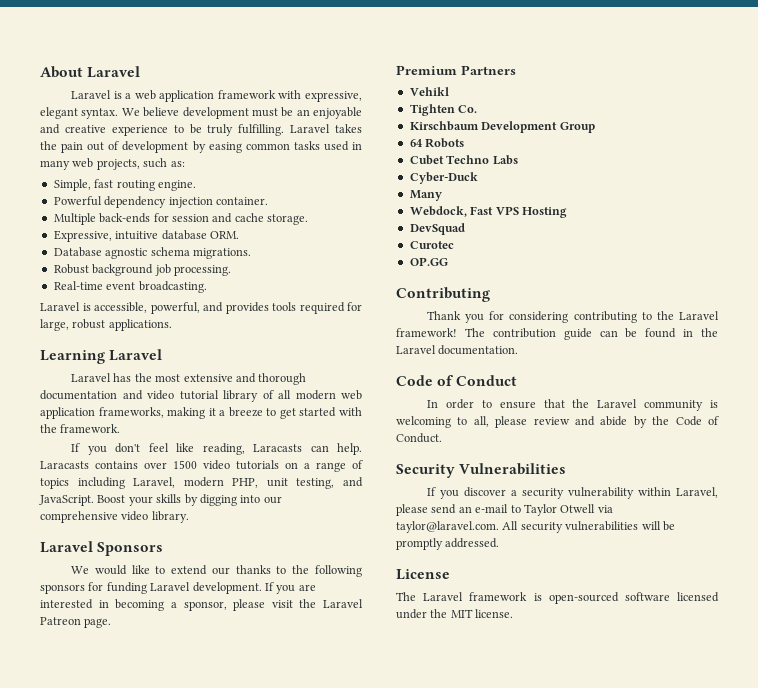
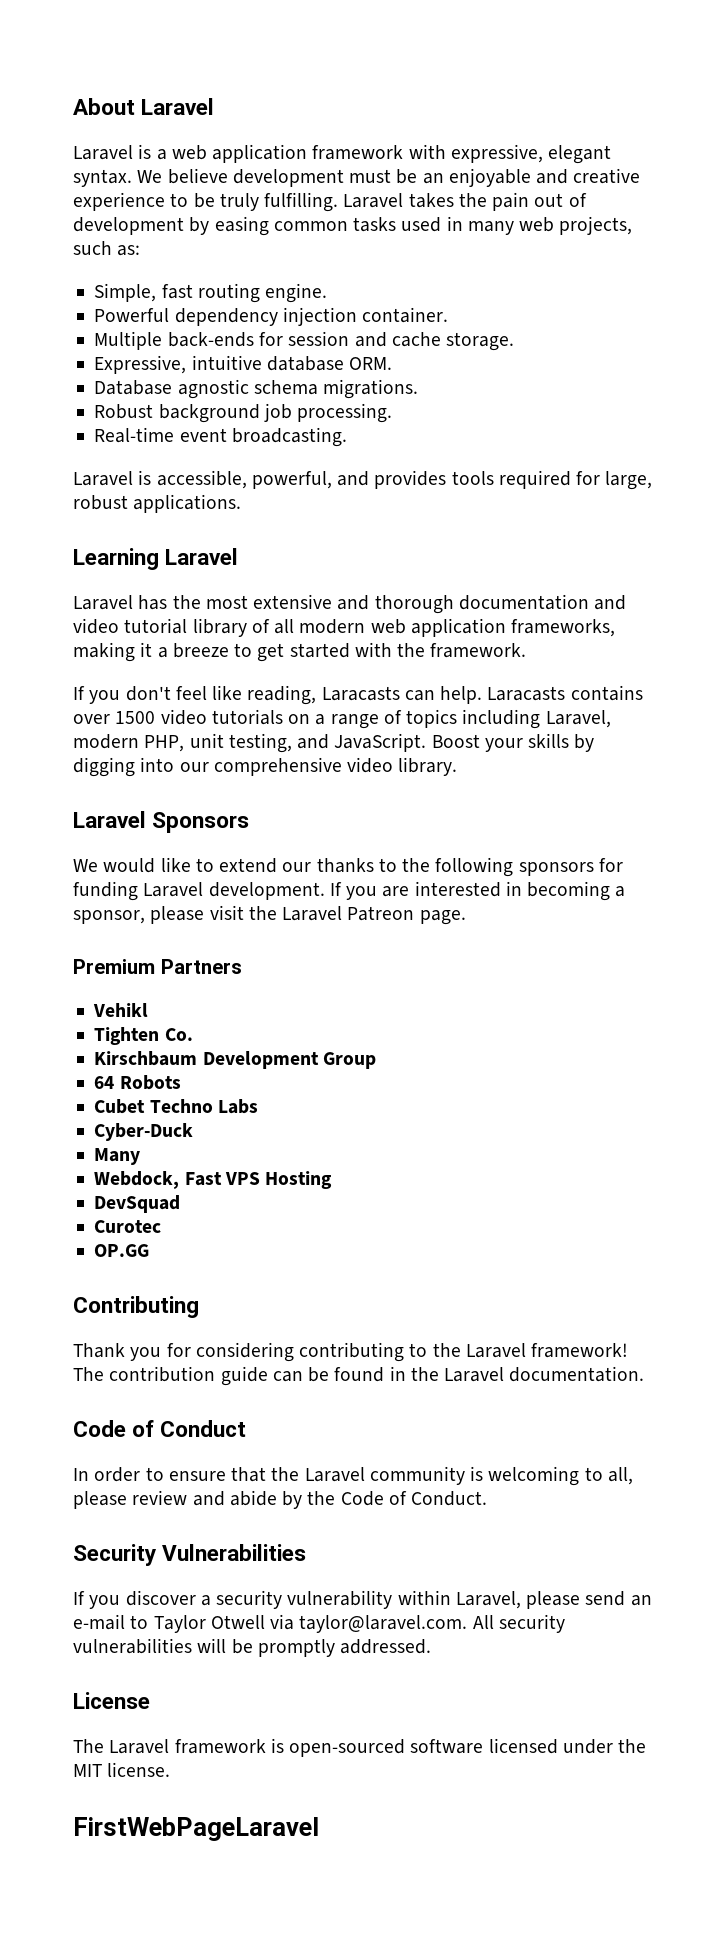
+ FirstWebPageLaravel

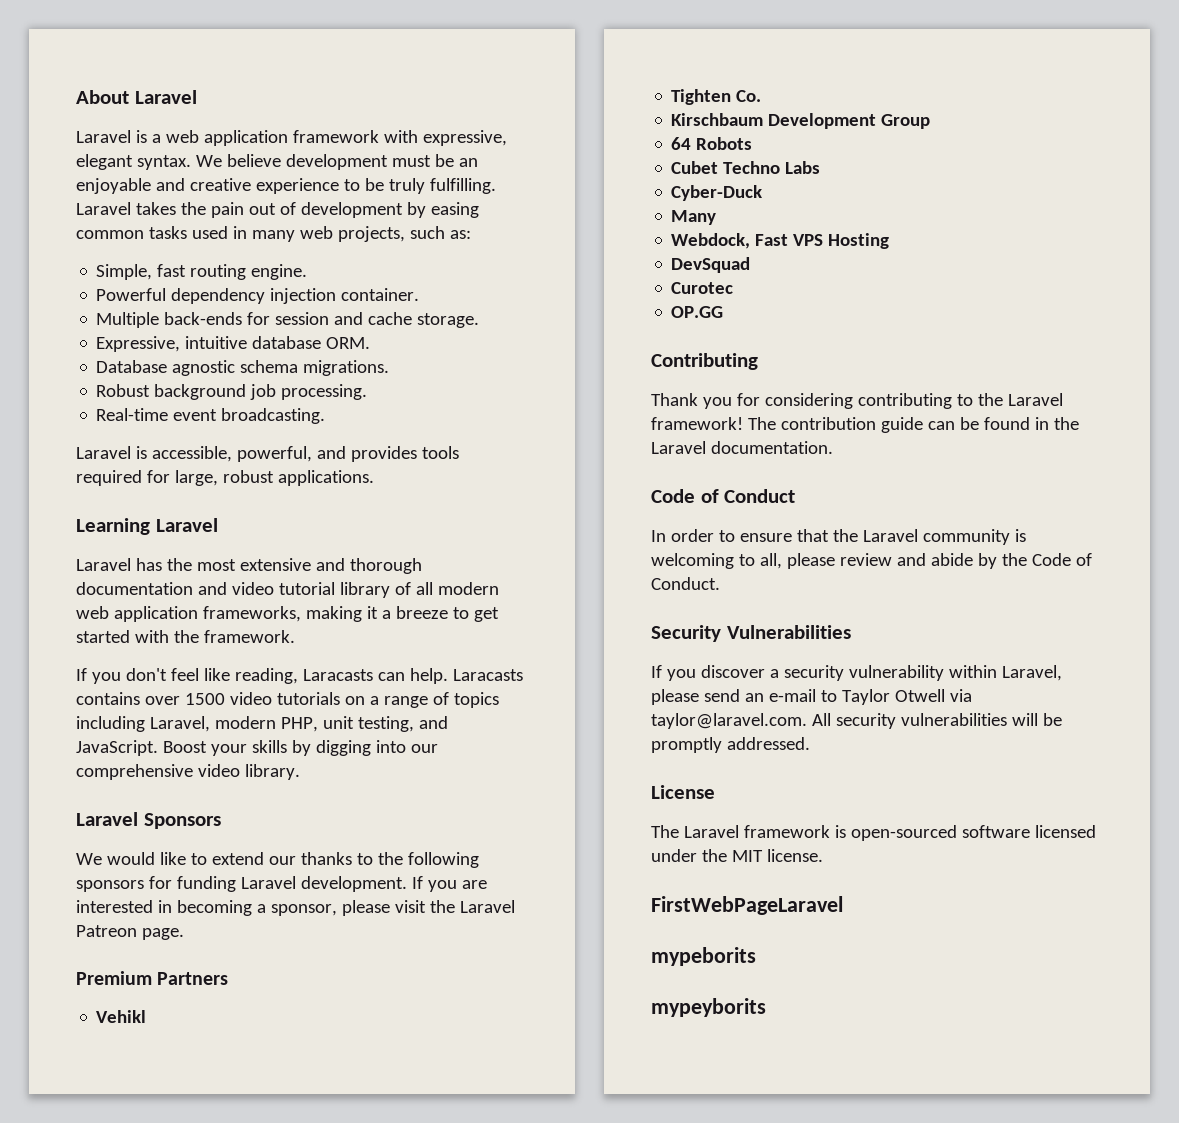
+ mypeborits
+ mypeyborits

